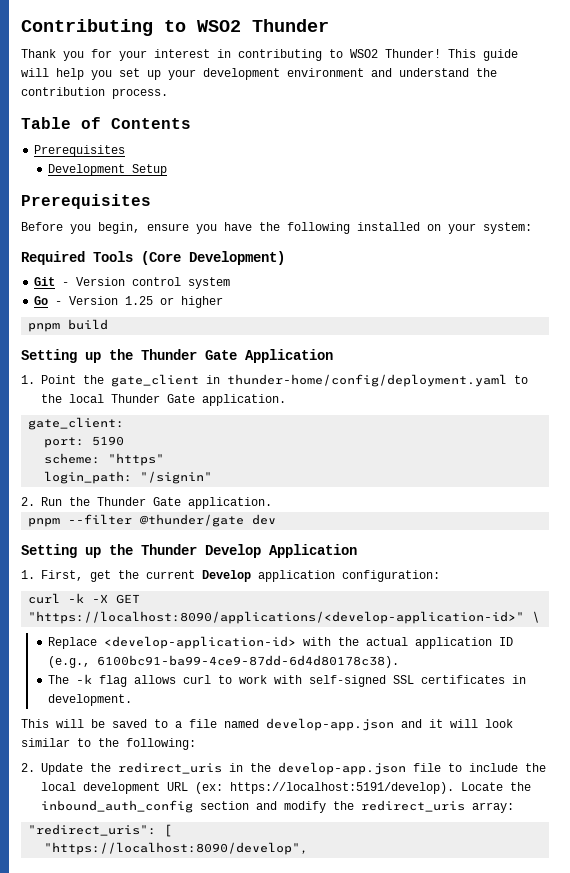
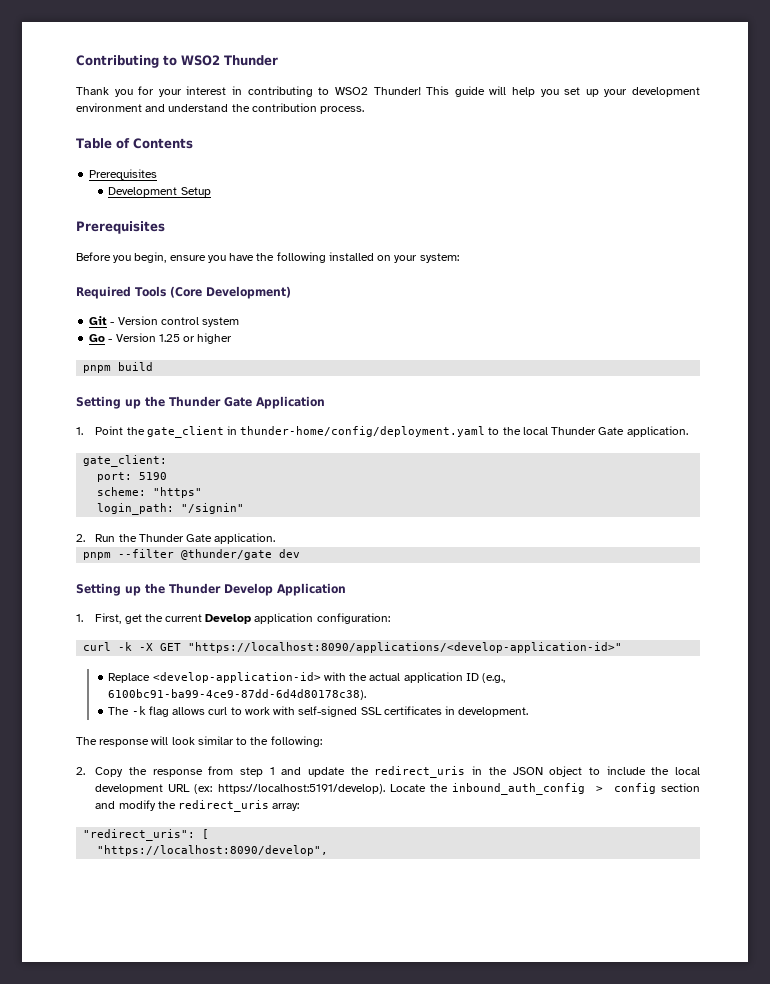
- curl -k -X GET "https://localhost:8090/applications/<develop-application-id>" \
+ curl -k -X GET "https://localhost:8090/applications/<develop-application-id>"
- This will be saved to a file named develop-app.json and it will look similar to the following:
+ The response will look similar to the following:
- 2. Update the redirect_uris in the develop-app.json file to include the local development URL (ex: https://localhost:5191/develop).
+ 2. Copy the response from step 1 and update the redirect_uris in the JSON object to include the local development URL (ex: https://localhost:5191/develop).
- Locate the inbound_auth_config section and modify the redirect_uris array:
+ Locate the inbound_auth_config > config section and modify the redirect_uris array:

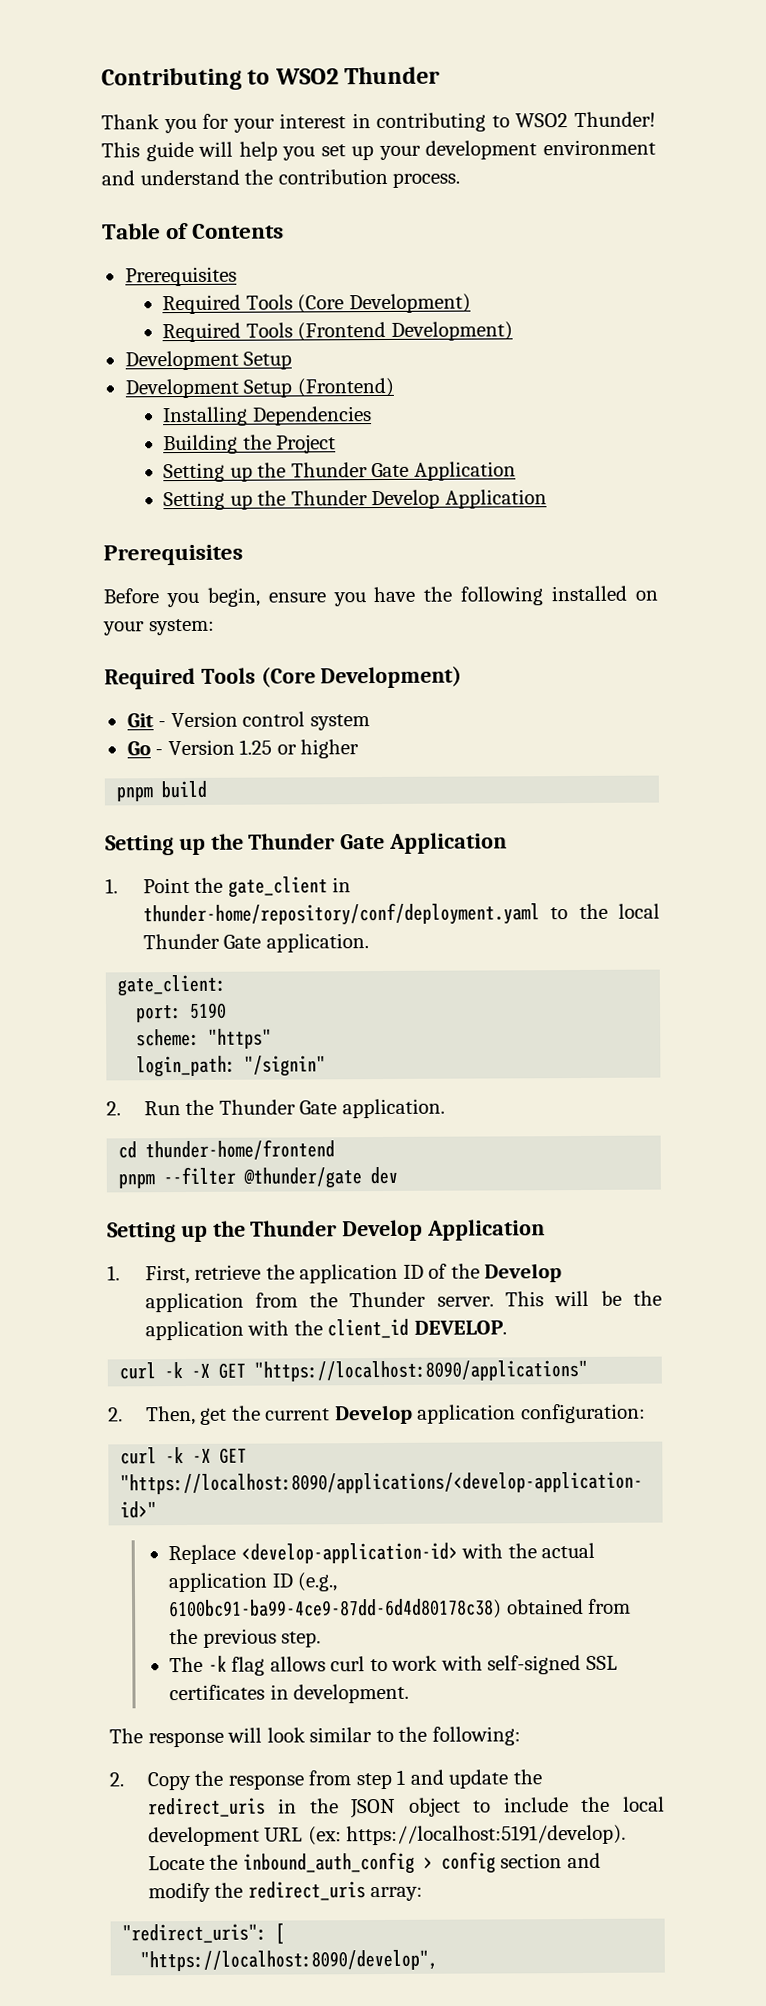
  Table of Contents
  Prerequisites
+ Required Tools (Core Development)
+ Required Tools (Frontend Development)
  Development Setup
+ Development Setup (Frontend)
+ Installing Dependencies
+ Building the Project
+ Setting up the Thunder Gate Application
+ Setting up the Thunder Develop Application
- 1. Point the gate_client in thunder-home/config/deployment.yaml to the local Thunder Gate application.
+ 1. Point the gate_client in thunder-home/repository/conf/deployment.yaml to the local Thunder Gate application.
+ cd thunder-home/frontend
- 1. First, get the current Develop application configuration:
+ 1. First, retrieve the application ID of the Develop application from the Thunder server. This will be the application with the client_id DEVELOP.
+ curl -k -X GET "https://localhost:8090/applications"
+ 2. Then, get the current Develop application configuration:
- Replace <develop-application-id> with the actual application ID (e.g., 6100bc91-ba99-4ce9-87dd-6d4d80178c38).
+ Replace <develop-application-id> with the actual application ID (e.g., 6100bc91-ba99-4ce9-87dd-6d4d80178c38) obtained from the previous step.

